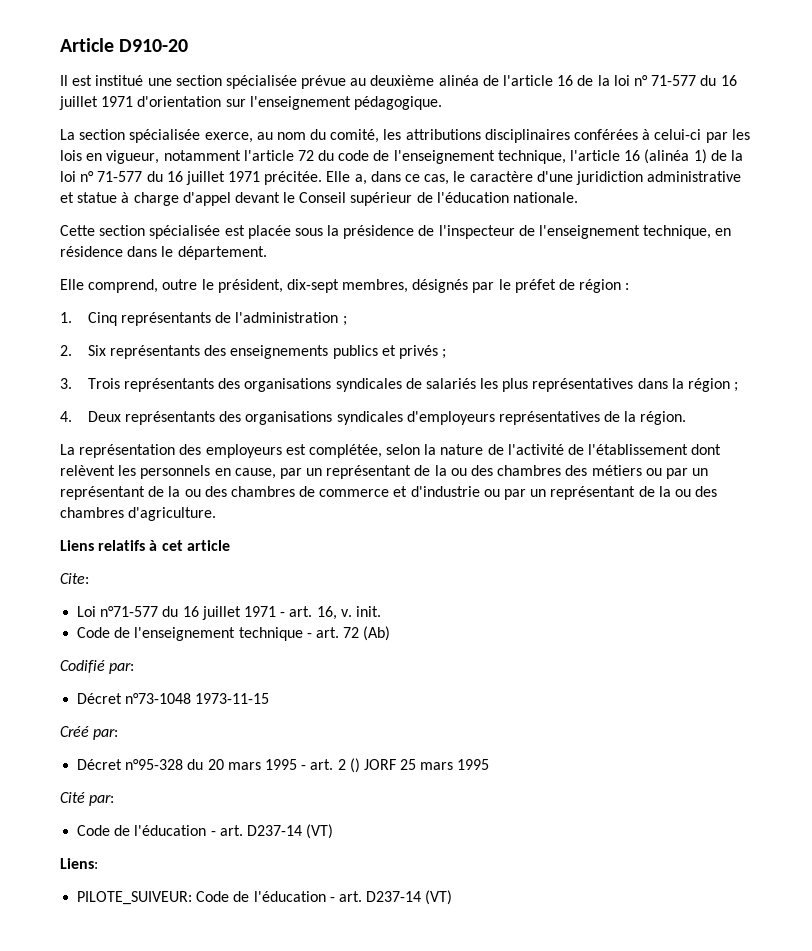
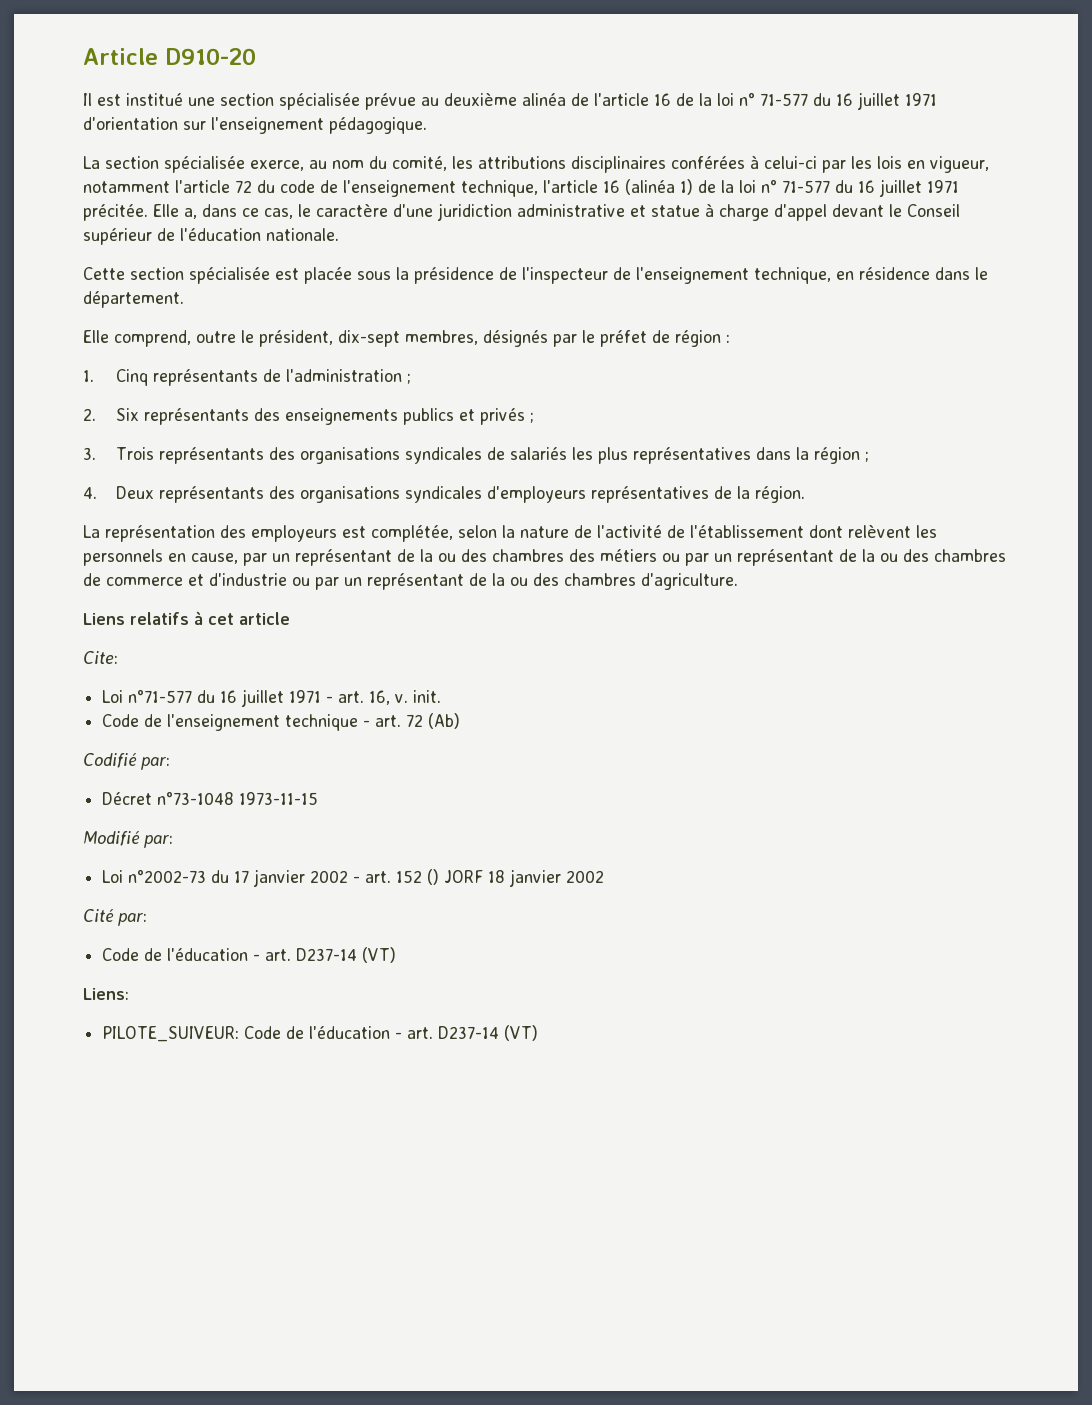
- Créé par:
- Décret n°95-328 du 20 mars 1995 - art. 2 () JORF 25 mars 1995
+ Modifié par:
+ Loi n°2002-73 du 17 janvier 2002 - art. 152 () JORF 18 janvier 2002

